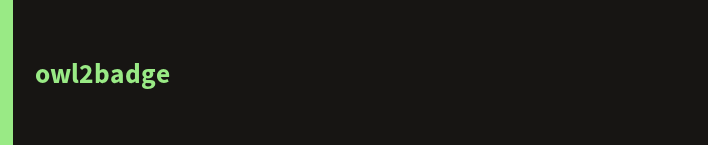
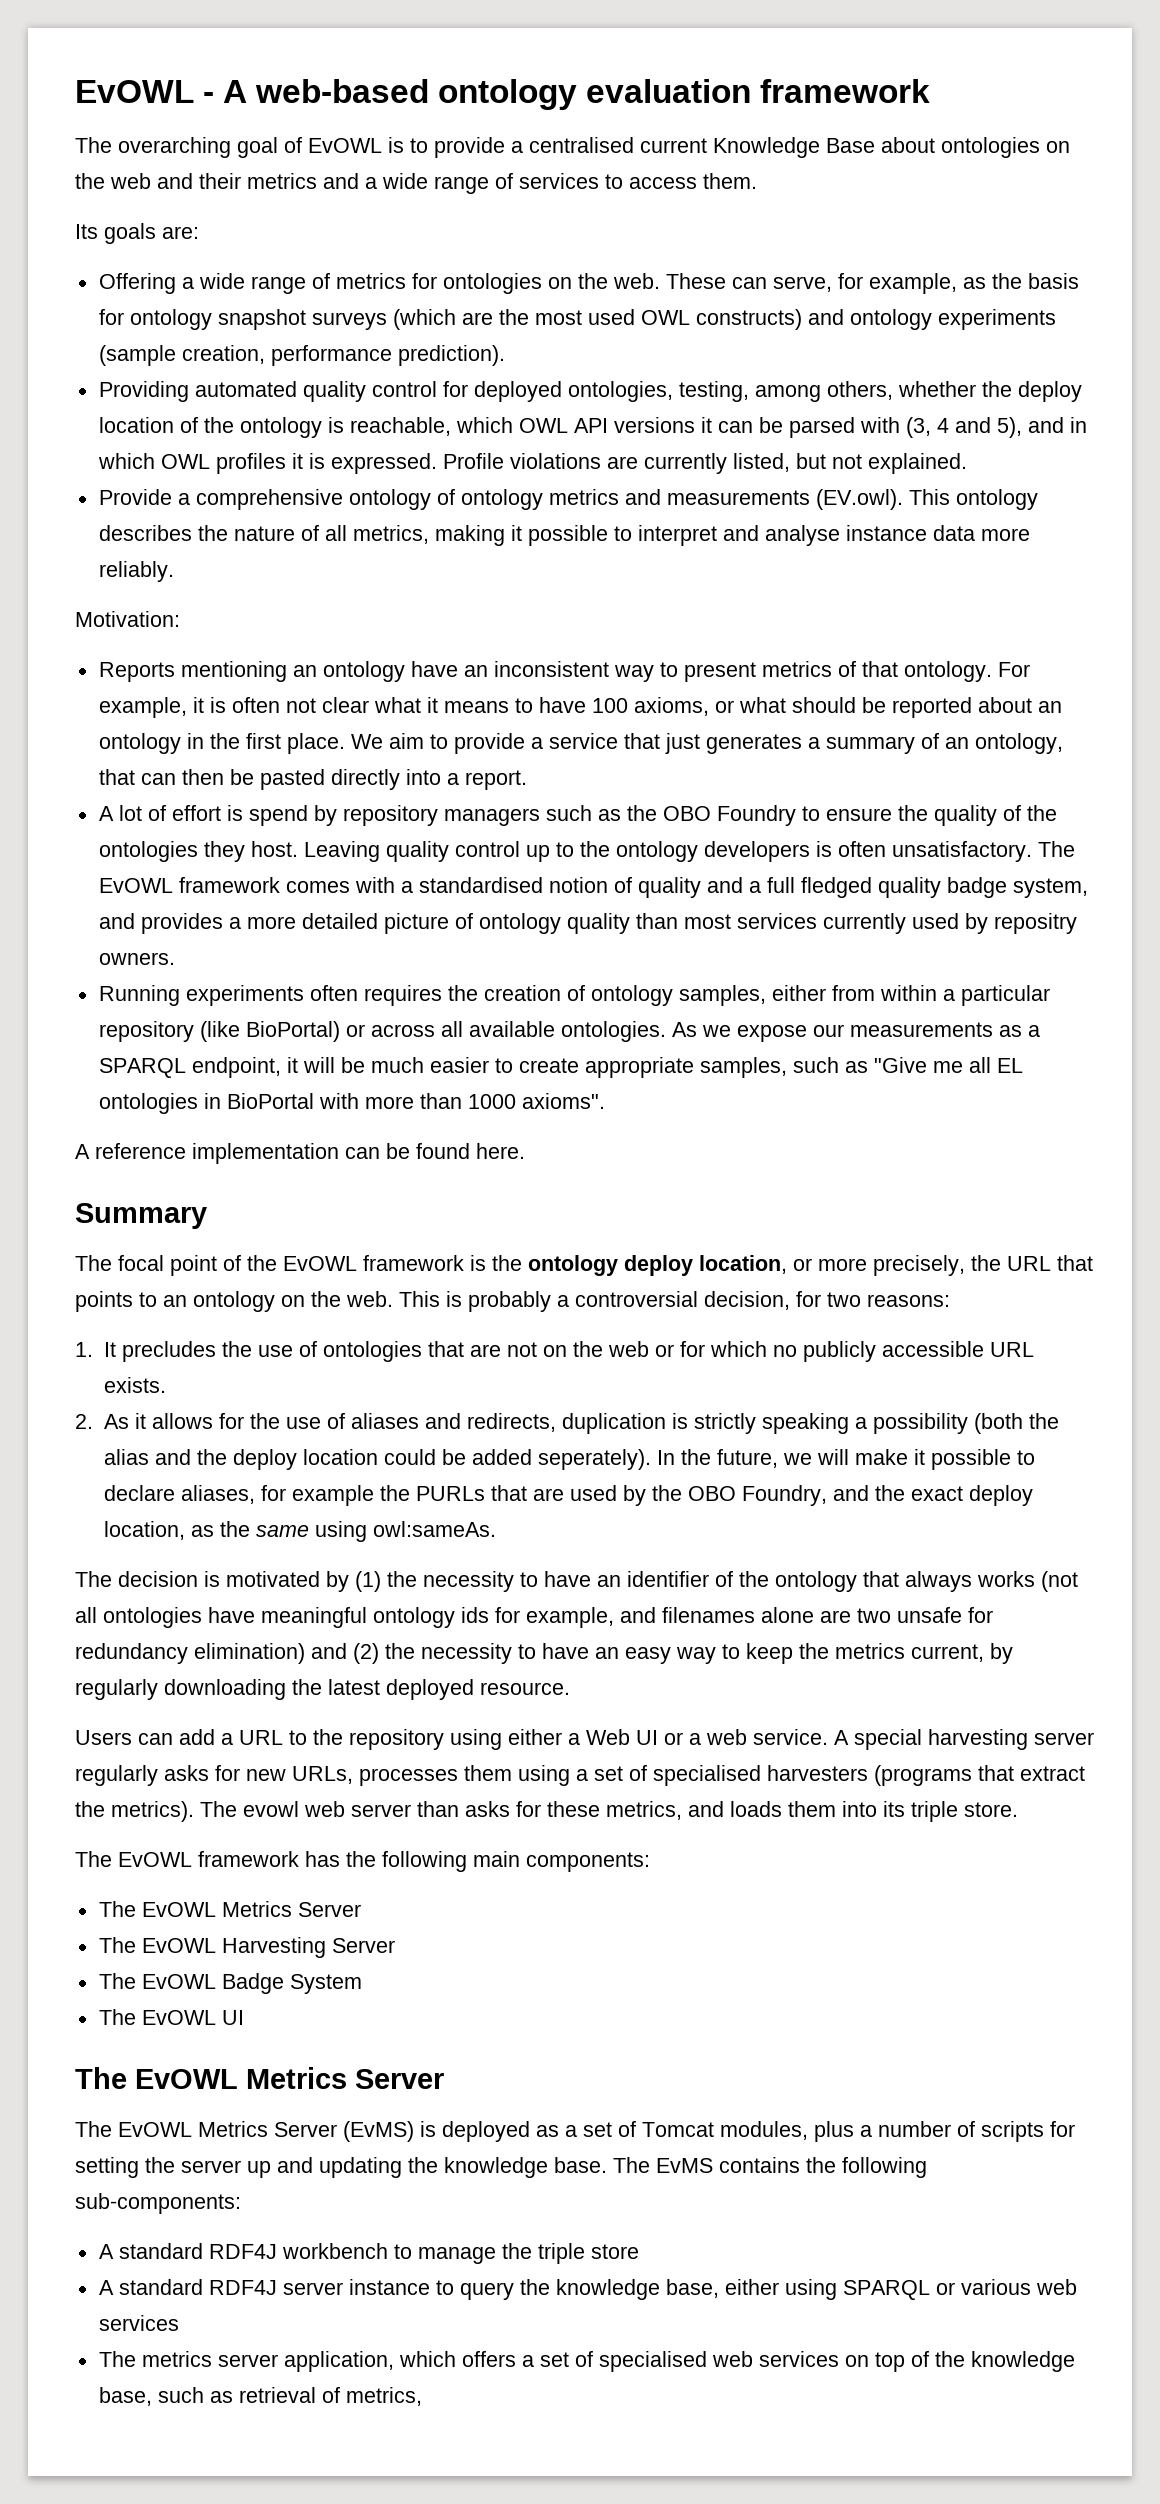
- owl2badge
+ EvOWL - A web-based ontology evaluation framework
+ The overarching goal of EvOWL is to provide a centralised current Knowledge Base about ontologies on the web and their metrics and a wide range of services to access them.
+ Its goals are:
+ Offering a wide range of metrics for ontologies on the web. These can serve, for example, as the basis for ontology snapshot surveys (which are the most used OWL constructs) and ontology experiments (sample creation, performance prediction).
+ Providing automated quality control for deployed ontologies, testing, among others, whether the deploy location of the ontology is reachable, which OWL API versions it can be parsed with (3, 4 and 5), and in which OWL profiles it is expressed. Profile violations are currently listed, but not explained.
+ Provide a comprehensive ontology of ontology metrics and measurements (EV.owl). This ontology describes the nature of all metrics, making it possible to interpret and analyse instance data more reliably.
+ Motivation:
+ Reports mentioning an ontology have an inconsistent way to present metrics of that ontology. For example, it is often not clear what it means to have 100 axioms, or what should be reported about an ontology in the first place. We aim to provide a service that just generates a summary of an ontology, that can then be pasted directly into a report.
+ A lot of effort is spend by repository managers such as the OBO Foundry to ensure the quality of the ontologies they host. Leaving quality control up to the ontology developers is often unsatisfactory. The EvOWL framework comes with a standardised notion of quality and a full fledged quality badge system, and provides a more detailed picture of ontology quality than most services currently used by repositry owners.
+ Running experiments often requires the creation of ontology samples, either from within a particular repository (like BioPortal) or across all available ontologies. As we expose our measurements as a SPARQL endpoint, it will be much easier to create appropriate samples, such as "Give me all EL ontologies in BioPortal with more than 1000 axioms".
+ A reference implementation can be found here.
+ Summary
+ The focal point of the EvOWL framework is the ontology deploy location, or more precisely, the URL that points to an ontology on the web. This is probably a controversial decision, for two reasons:
+ 1. It precludes the use of ontologies that are not on the web or for which no publicly accessible URL exists.
+ 2. As it allows for the use of aliases and redirects, duplication is strictly speaking a possibility (both the alias and the deploy location could be added seperately). In the future, we will make it possible to declare aliases, for example the PURLs that are used by the OBO Foundry, and the exact deploy location, as the same using owl:sameAs.
+ The decision is motivated by (1) the necessity to have an identifier of the ontology that always works (not all ontologies have meaningful ontology ids for example, and filenames alone are two unsafe for redundancy elimination) and (2) the necessity to have an easy way to keep the metrics current, by regularly downloading the latest deployed resource.
+ Users can add a URL to the repository using either a Web UI or a web service. A special harvesting server regularly asks for new URLs, processes them using a set of specialised harvesters (programs that extract the metrics). The evowl web server than asks for these metrics, and loads them into its triple store.
+ The EvOWL framework has the following main components:
+ The EvOWL Metrics Server
+ The EvOWL Harvesting Server
+ The EvOWL Badge System
+ The EvOWL UI
+ The EvOWL Metrics Server
+ The EvOWL Metrics Server (EvMS) is deployed as a set of Tomcat modules, plus a number of scripts for setting the server up and updating the knowledge base. The EvMS contains the following sub-components:
+ A standard RDF4J workbench to manage the triple store
+ A standard RDF4J server instance to query the knowledge base, either using SPARQL or various web services
+ The metrics server application, which offers a set of specialised web services on top of the knowledge base, such as retrieval of metrics,

